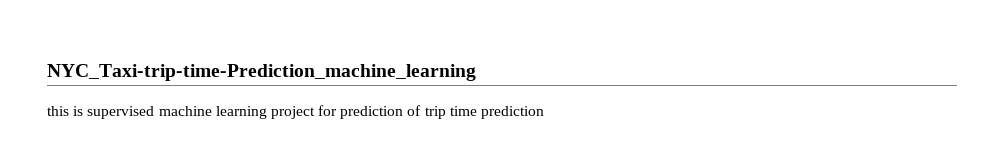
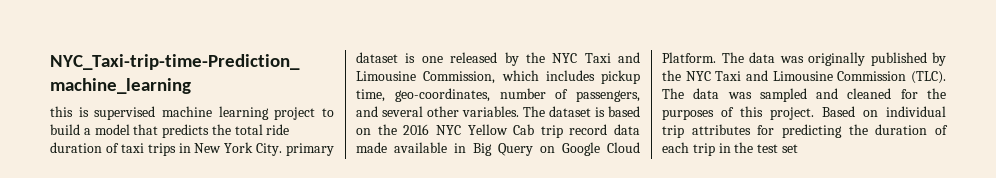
- this is supervised machine learning project for prediction of trip time prediction
+ this is supervised machine learning project to build a model that predicts the total ride duration of taxi trips in New York City. primary dataset is one released by the NYC Taxi and Limousine Commission, which includes pickup time, geo-coordinates, number of passengers, and several other variables. The dataset is based on the 2016 NYC Yellow Cab trip record data made available in Big Query on Google Cloud Platform. The data was originally published by the NYC Taxi and Limousine Commission (TLC). The data was sampled and cleaned for the purposes of this project. Based on individual trip attributes for predicting the duration of each trip in the test set

